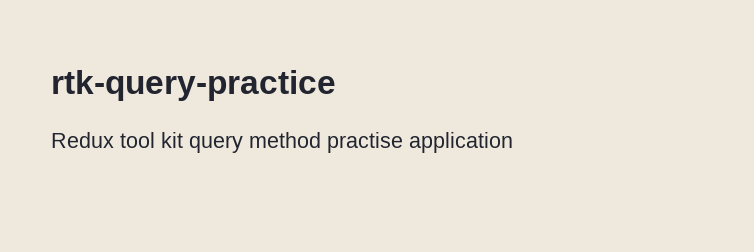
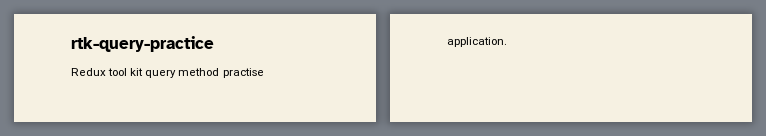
- Redux tool kit query method practise application
+ Redux tool kit query method practise application.

